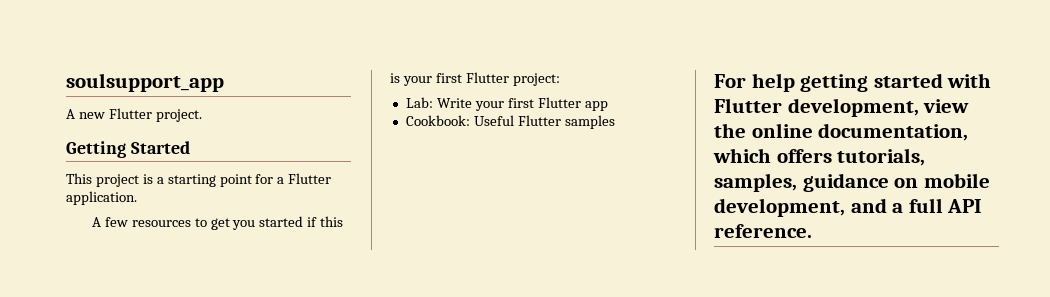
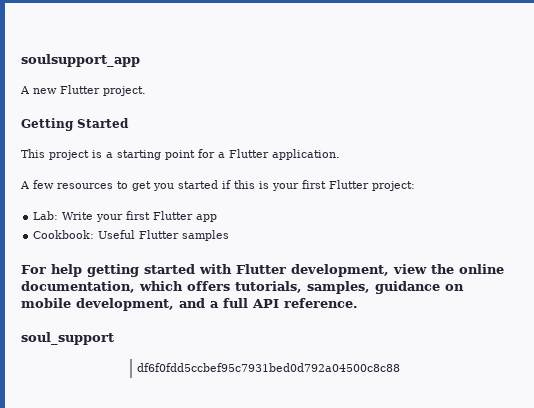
+ soul_support
+ df6f0fdd5ccbef95c7931bed0d792a04500c8c88

